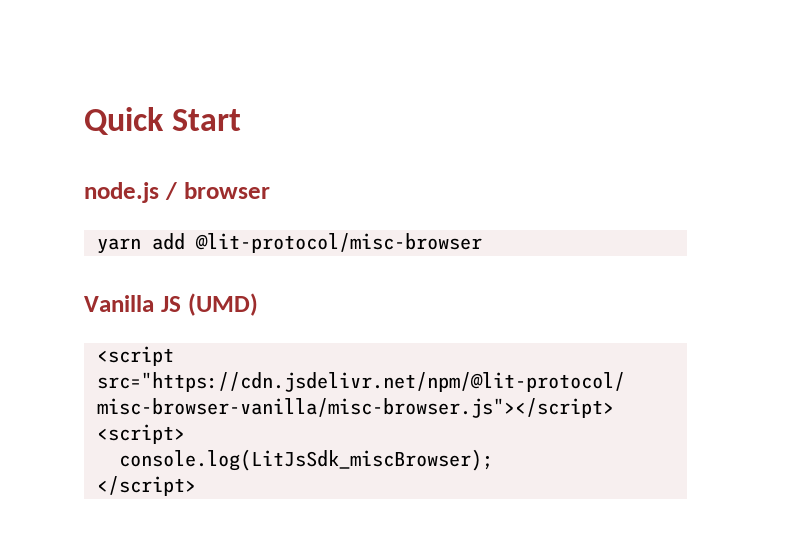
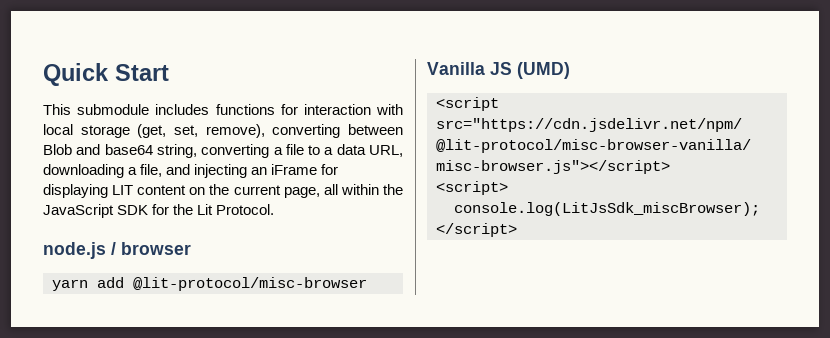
+ This submodule includes functions for interaction with local storage (get, set, remove), converting between Blob and base64 string, converting a file to a data URL, downloading a file, and injecting an iFrame for displaying LIT content on the current page, all within the JavaScript SDK for the Lit Protocol.

